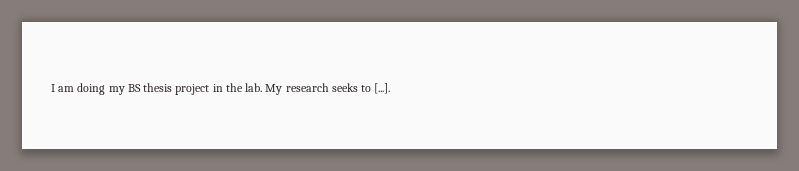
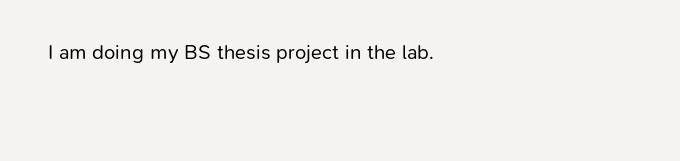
- My research seeks to [...].

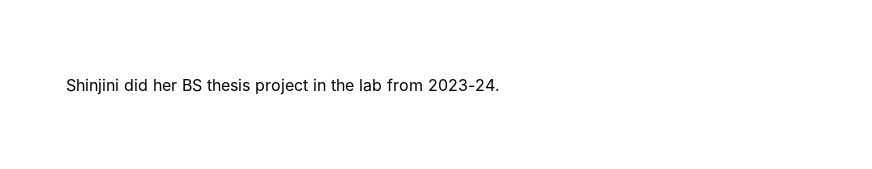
- I am doing my BS thesis project in the lab.
+ Shinjini did her BS thesis project in the lab from 2023-24.

